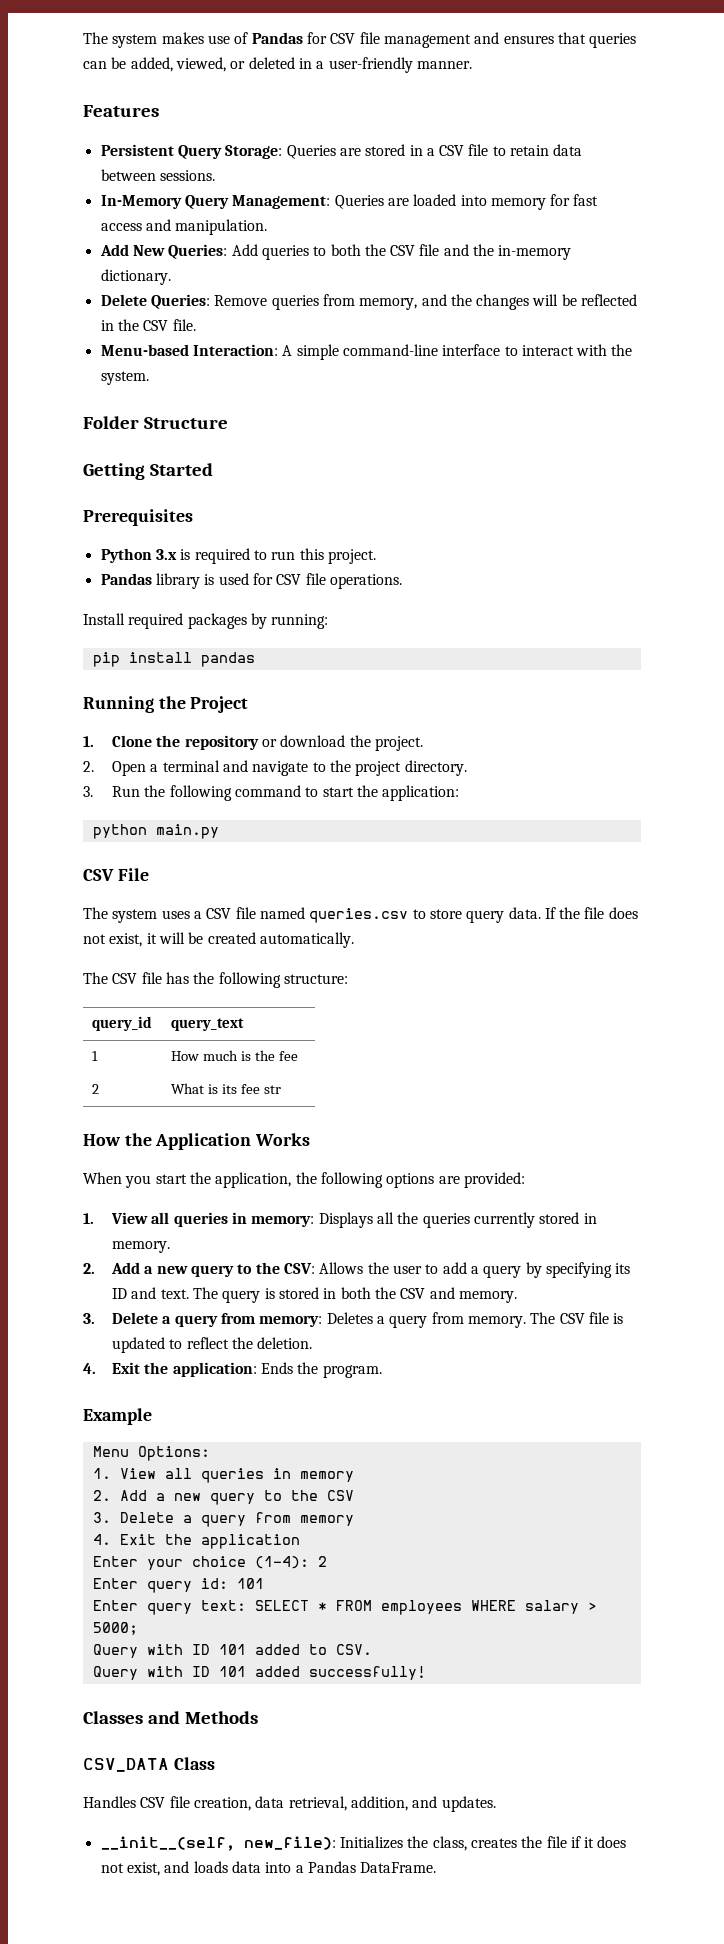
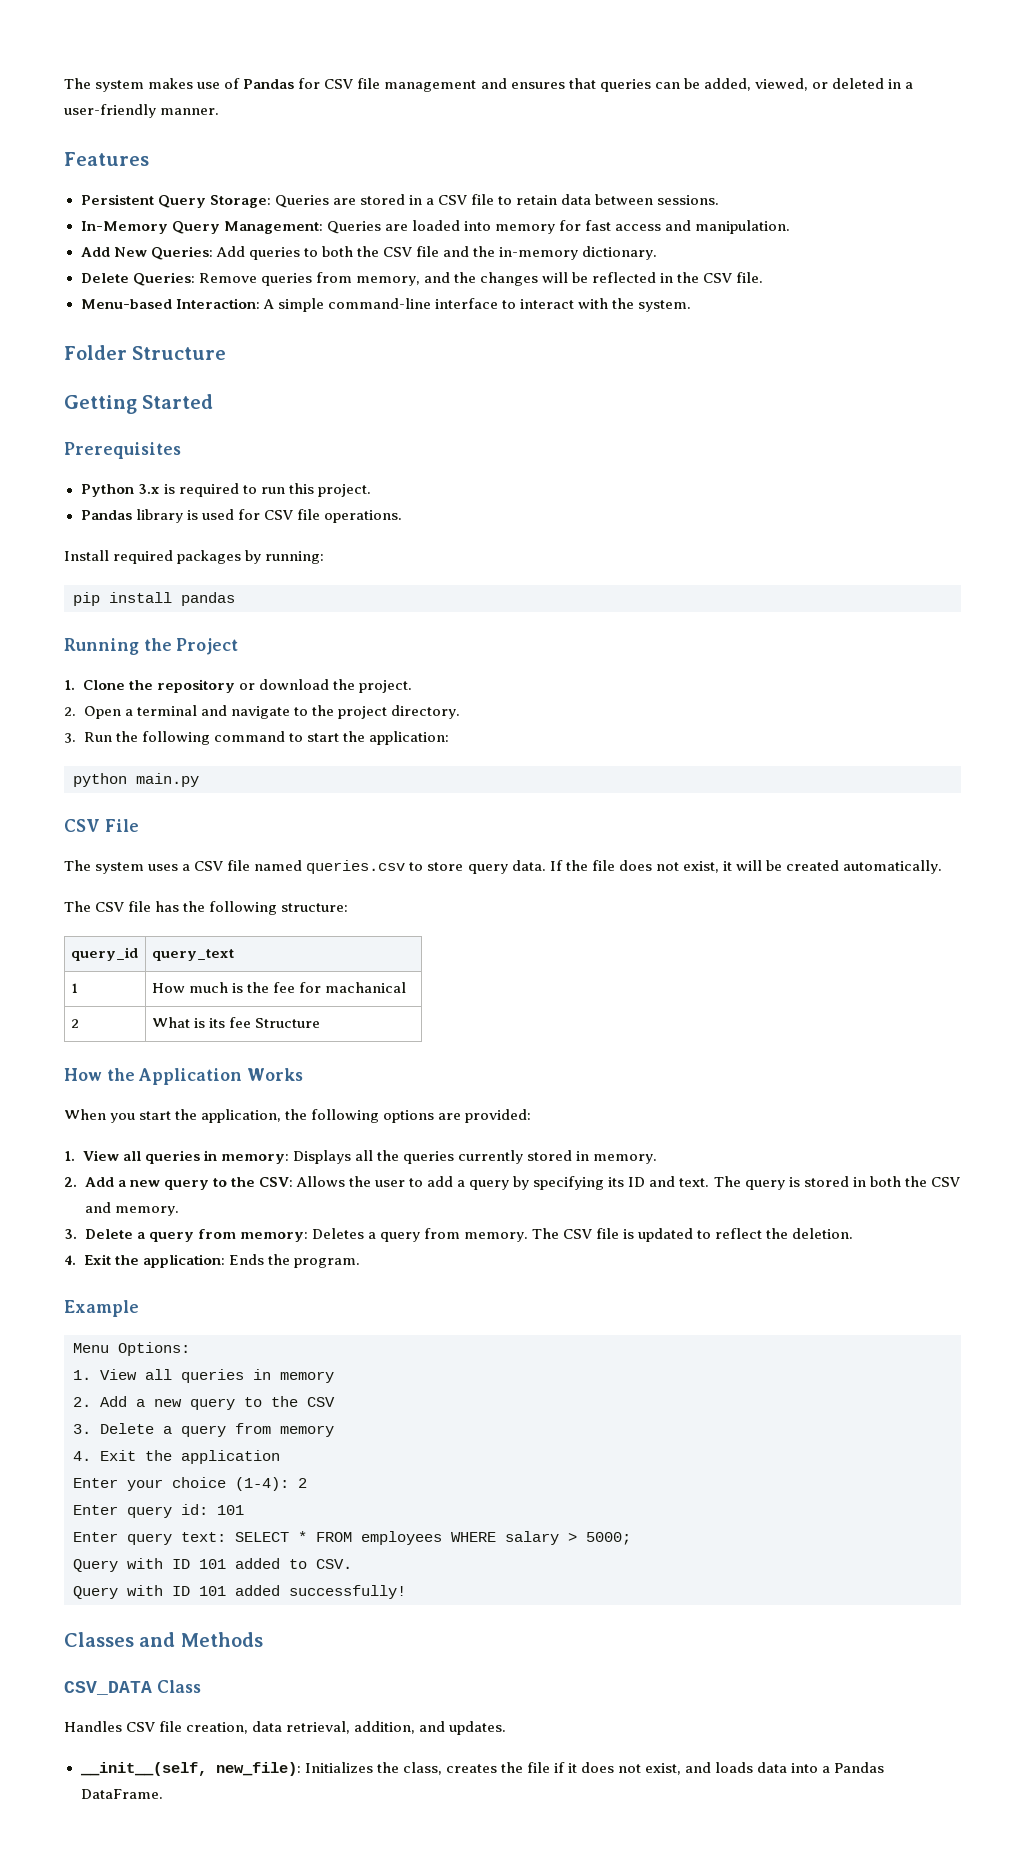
- 1 | How much is the fee
+ 1 | How much is the fee for machanical
- 2 | What is its fee str
+ 2 | What is its fee Structure

